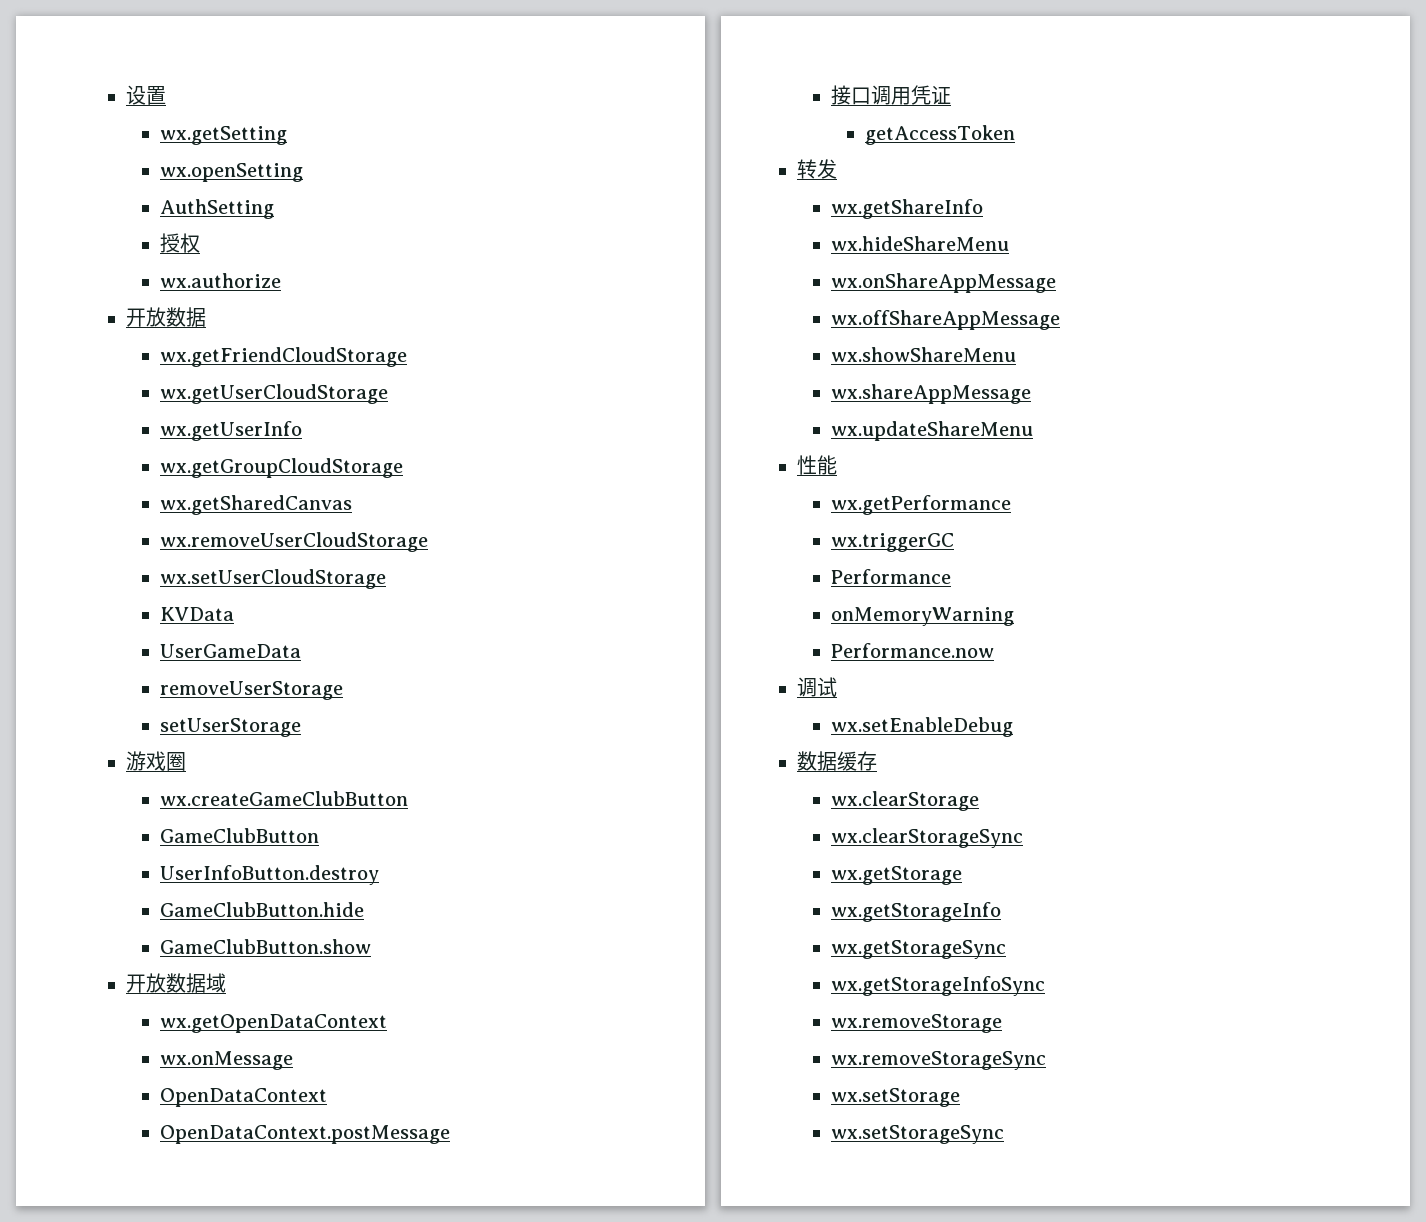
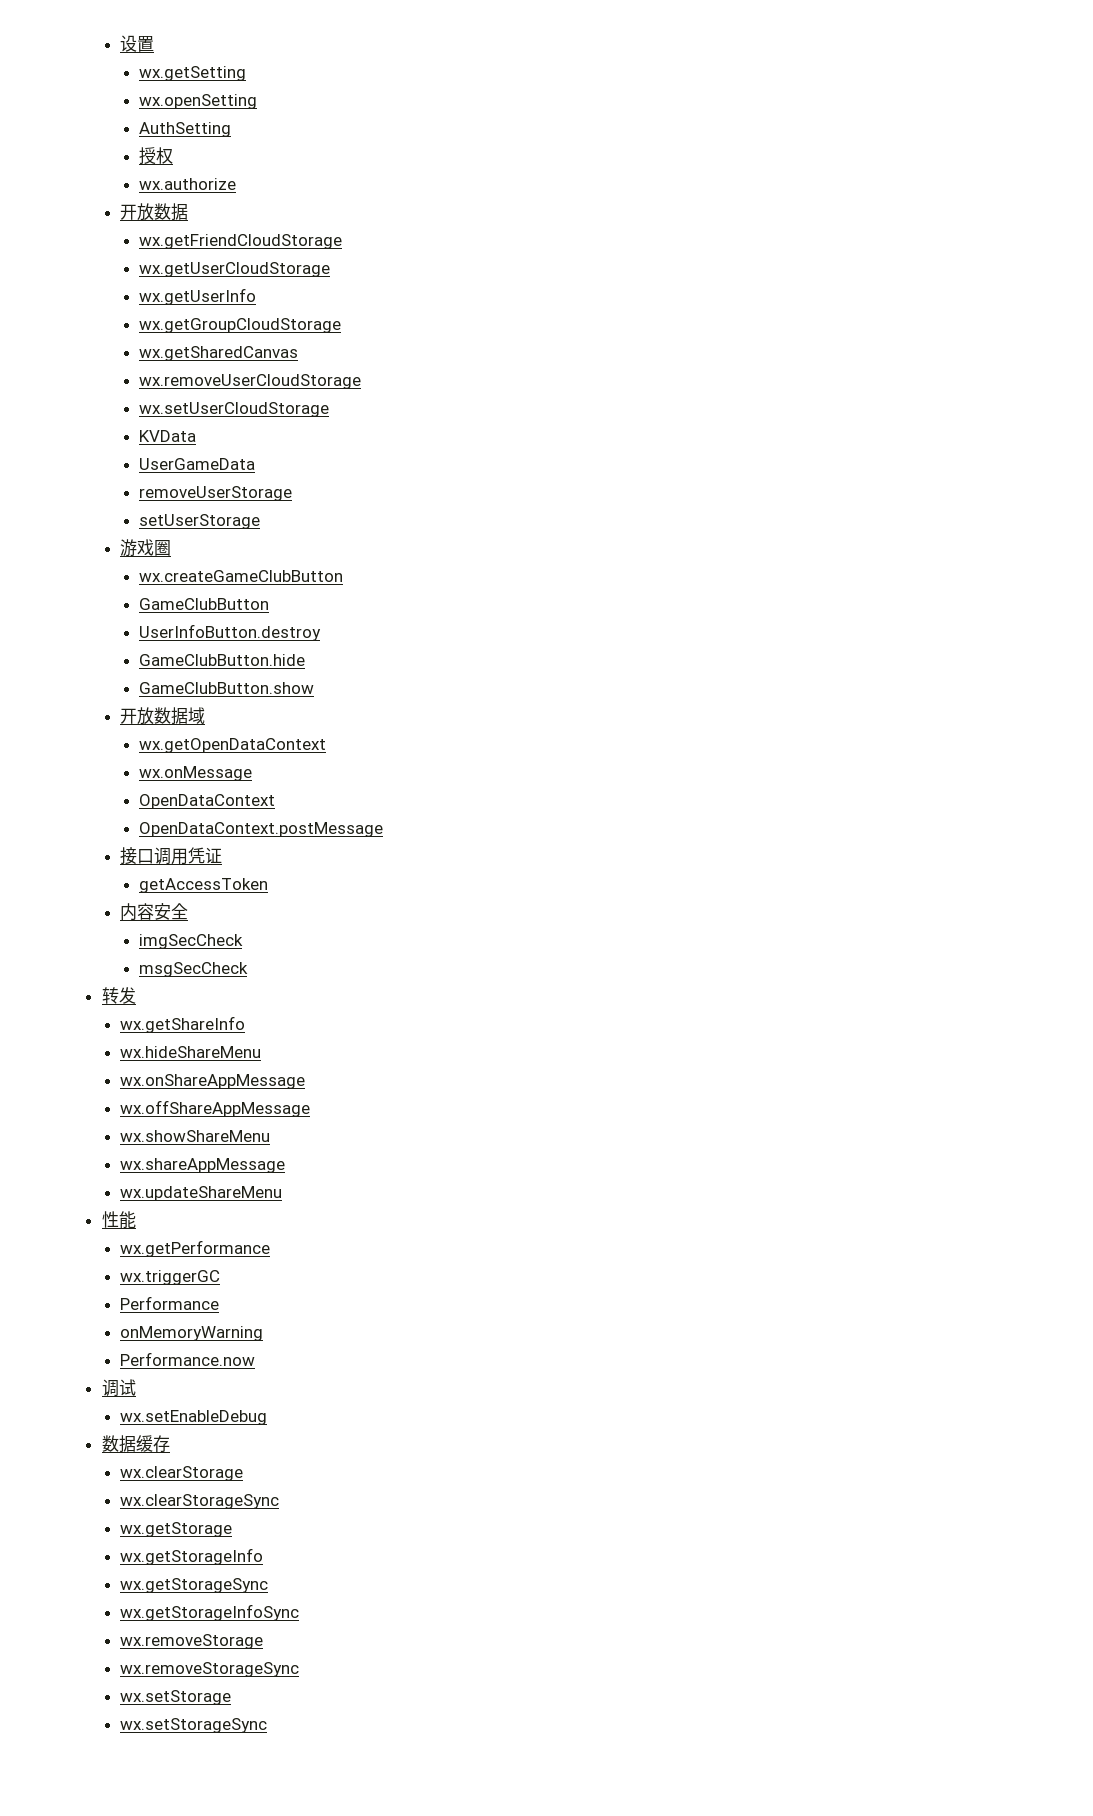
+ 内容安全
+ imgSecCheck
+ msgSecCheck

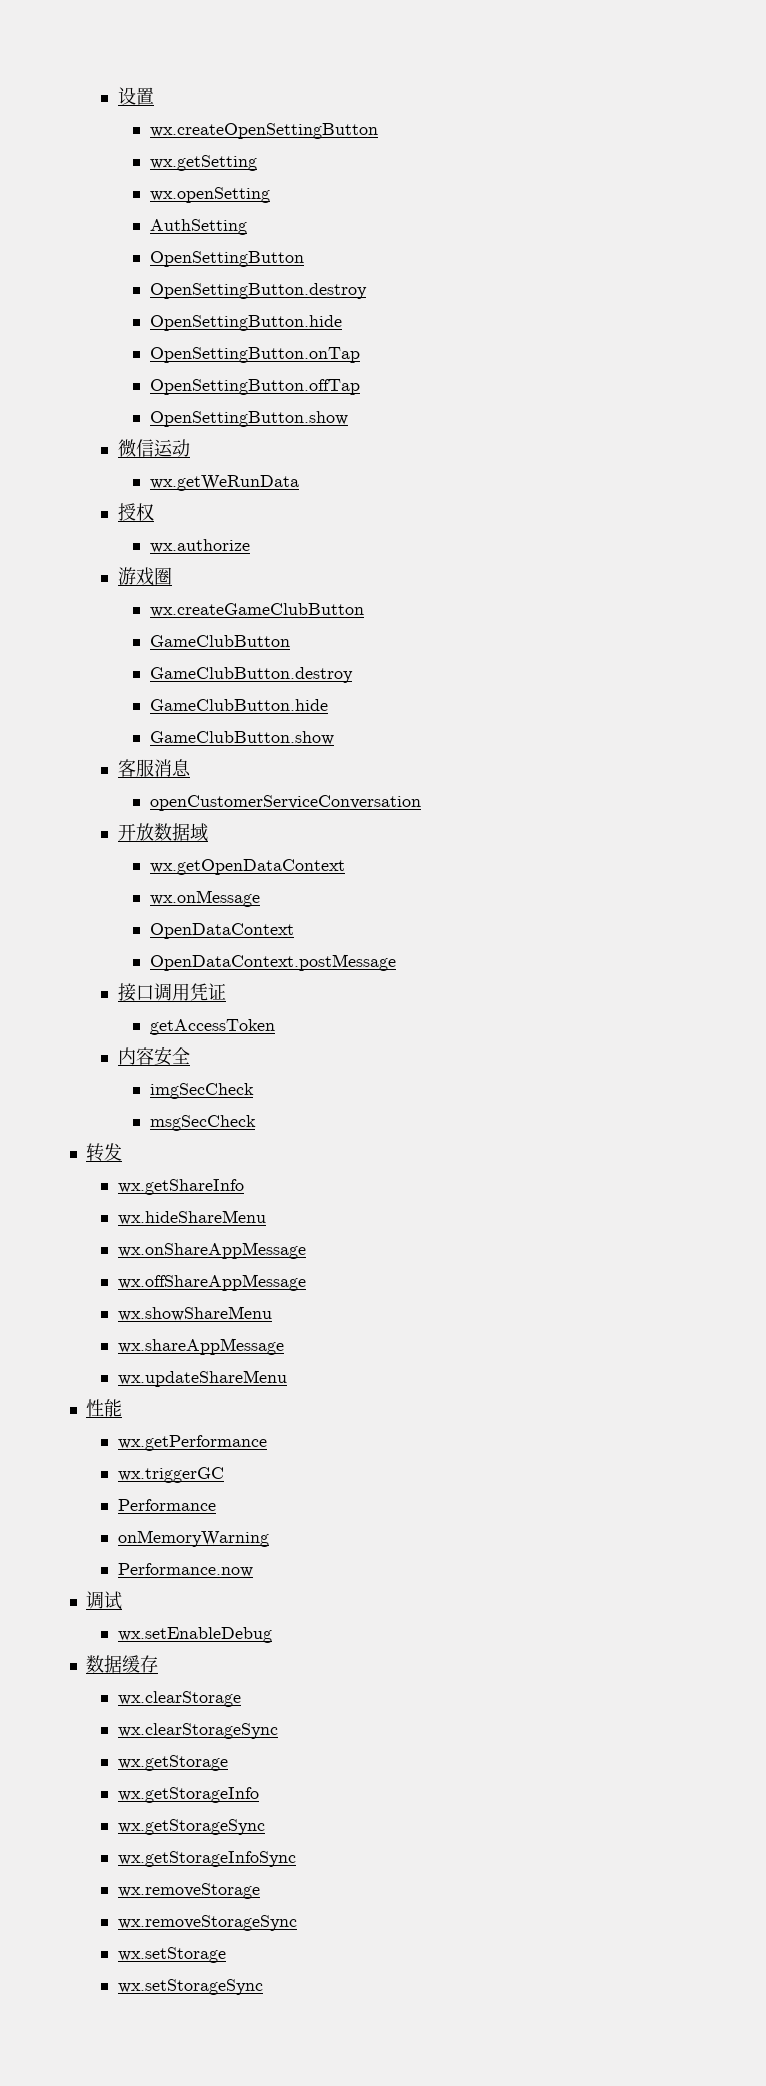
+ wx.createOpenSettingButton
+ OpenSettingButton
+ OpenSettingButton.destroy
+ OpenSettingButton.hide
+ OpenSettingButton.onTap
+ OpenSettingButton.offTap
+ OpenSettingButton.show
+ 微信运动
+ wx.getWeRunData
  授权
  wx.authorize
- 开放数据
- wx.getFriendCloudStorage
- wx.getUserCloudStorage
- wx.getUserInfo
- wx.getGroupCloudStorage
- wx.getSharedCanvas
- wx.removeUserCloudStorage
- wx.setUserCloudStorage
- KVData
- UserGameData
- removeUserStorage
- setUserStorage
- UserInfoButton.destroy
+ GameClubButton.destroy
+ 客服消息
+ openCustomerServiceConversation

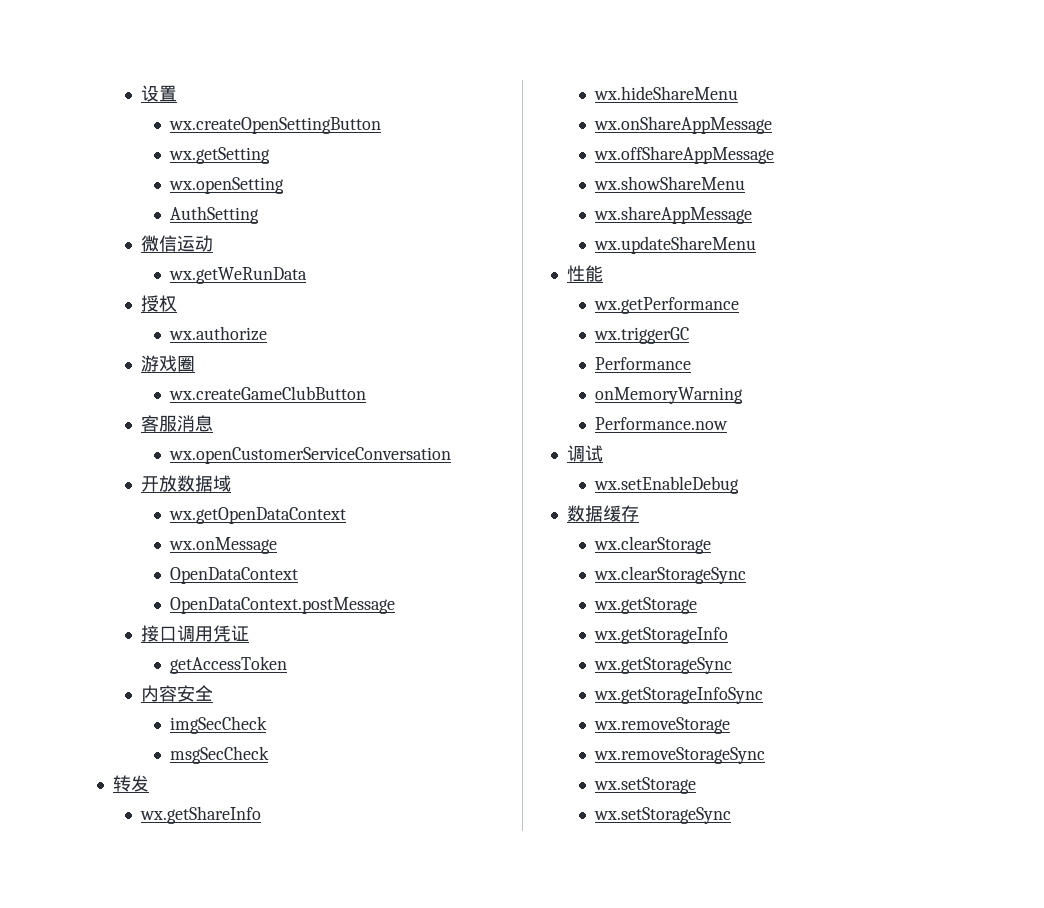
- OpenSettingButton
- OpenSettingButton.destroy
- OpenSettingButton.hide
- OpenSettingButton.onTap
- OpenSettingButton.offTap
- OpenSettingButton.show
- GameClubButton
- GameClubButton.destroy
- GameClubButton.hide
- GameClubButton.show
- openCustomerServiceConversation
+ wx.openCustomerServiceConversation

